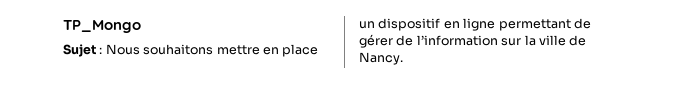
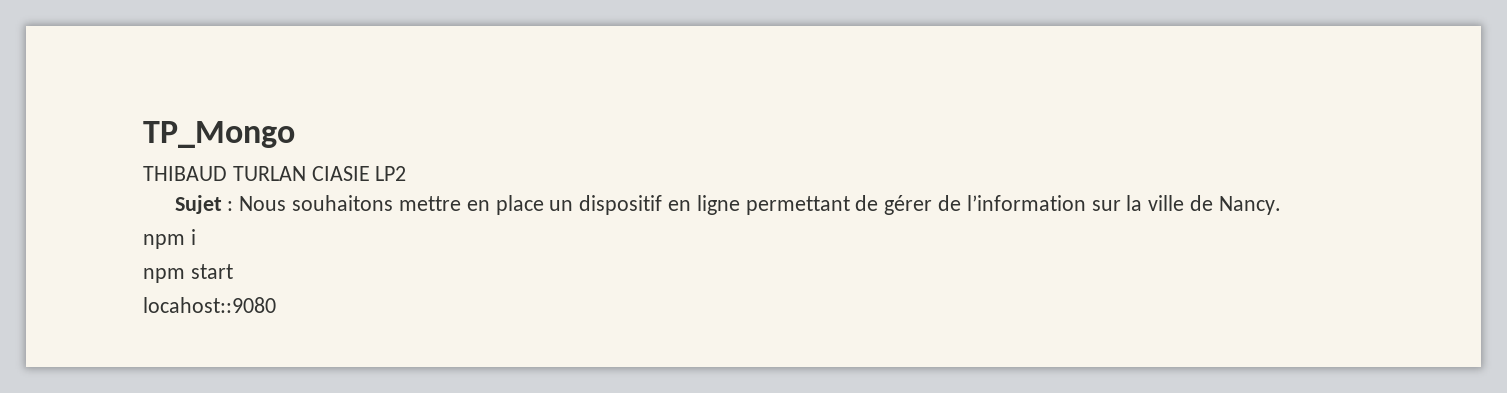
+ THIBAUD TURLAN CIASIE LP2
+ npm i
+ npm start
+ locahost::9080

